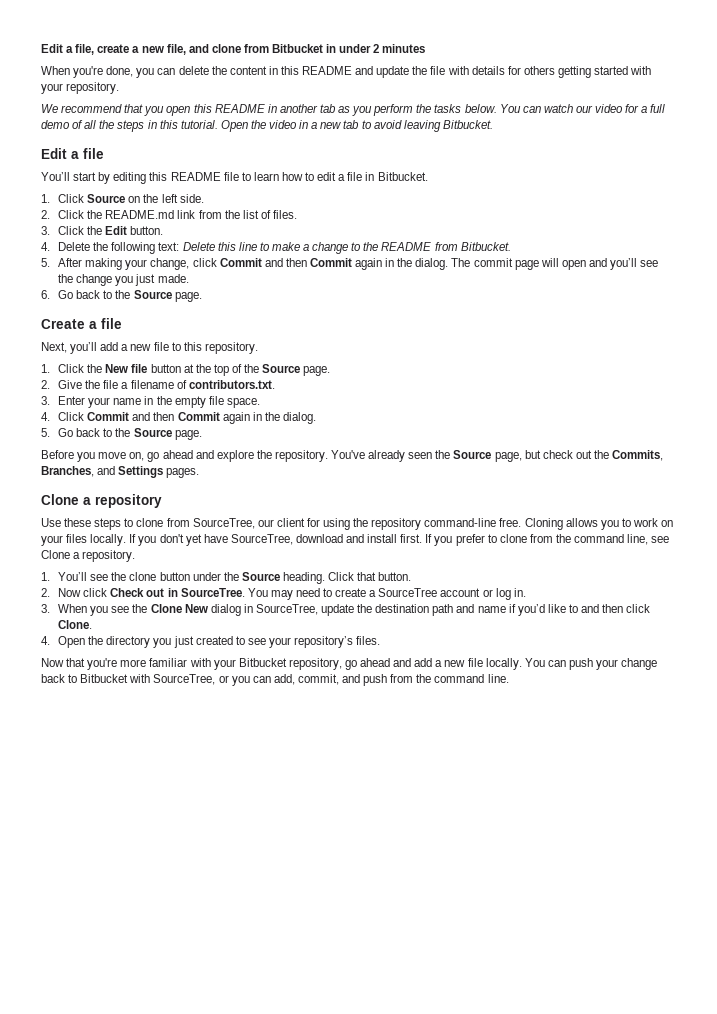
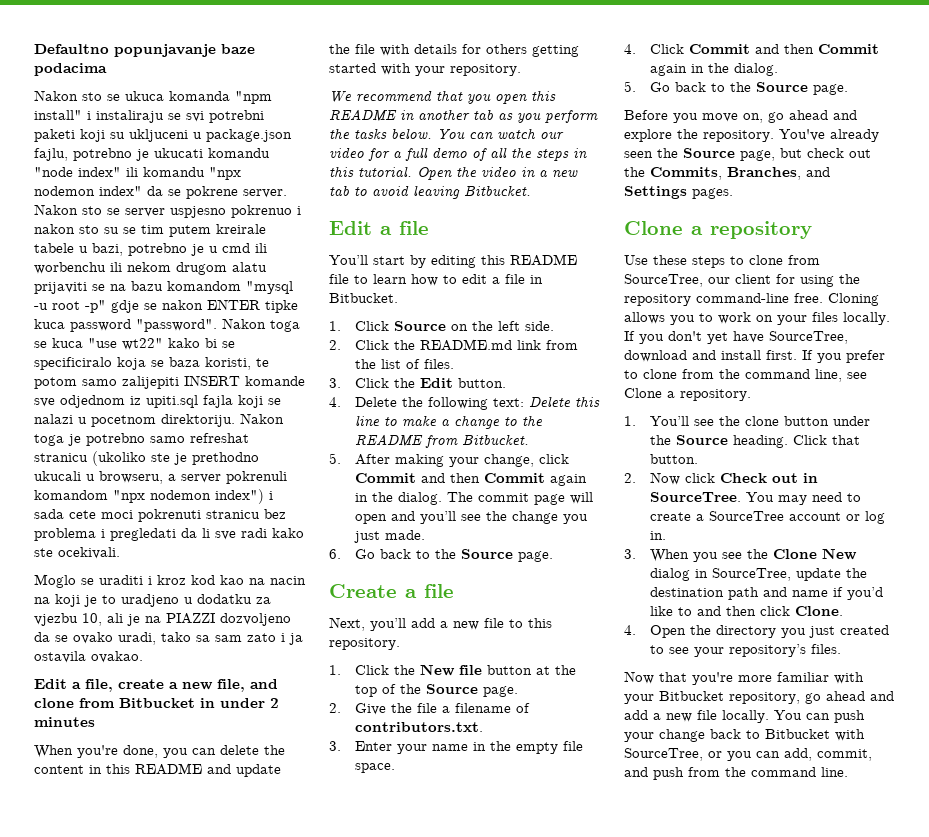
+ Defaultno popunjavanje baze podacima
+ Nakon sto se ukuca komanda "npm install" i instaliraju se svi potrebni paketi koji su ukljuceni u package.json fajlu, potrebno je ukucati komandu "node index" ili komandu "npx nodemon index" da se pokrene server. Nakon sto se server uspjesno pokrenuo i nakon sto su se tim putem kreirale tabele u bazi, potrebno je u cmd ili worbenchu ili nekom drugom alatu prijaviti se na bazu komandom "mysql -u root -p" gdje se nakon ENTER tipke kuca password "password". Nakon toga se kuca "use wt22" kako bi se specificiralo koja se baza koristi, te potom samo zalijepiti INSERT komande sve odjednom iz upiti.sql fajla koji se nalazi u pocetnom direktoriju. Nakon toga je potrebno samo refreshat stranicu (ukoliko ste je prethodno ukucali u browseru, a server pokrenuli komandom "npx nodemon index") i sada cete moci pokrenuti stranicu bez problema i pregledati da li sve radi kako ste ocekivali.
+ Moglo se uraditi i kroz kod kao na nacin na koji je to uradjeno u dodatku za vjezbu 10, ali je na PIAZZI dozvoljeno da se ovako uradi, tako sa sam zato i ja ostavila ovakao.

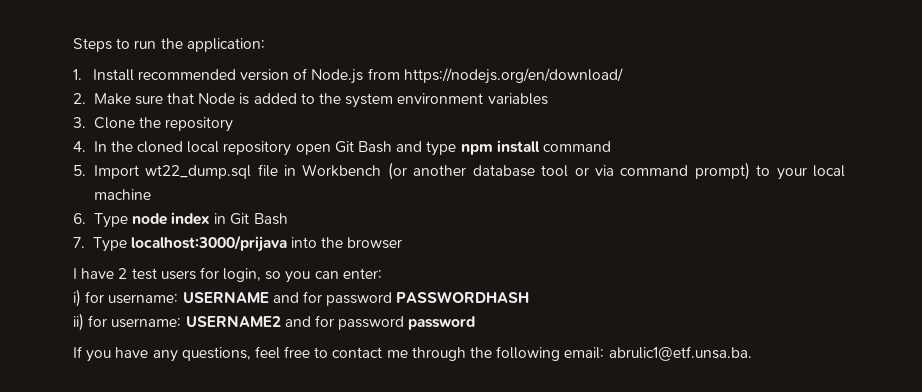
- Defaultno popunjavanje baze podacima
- Nakon sto se ukuca komanda "npm install" i instaliraju se svi potrebni paketi koji su ukljuceni u package.json fajlu, potrebno je ukucati komandu "node index" ili komandu "npx nodemon index" da se pokrene server. Nakon sto se server uspjesno pokrenuo i nakon sto su se tim putem kreirale tabele u bazi, potrebno je u cmd ili worbenchu ili nekom drugom alatu prijaviti se na bazu komandom "mysql -u root -p" gdje se nakon ENTER tipke kuca password "password". Nakon toga se kuca "use wt22" kako bi se specificiralo koja se baza koristi, te potom samo zalijepiti INSERT komande sve odjednom iz upiti.sql fajla koji se nalazi u pocetnom direktoriju. Nakon toga je potrebno samo refreshat stranicu (ukoliko ste je prethodno ukucali u browseru, a server pokrenuli komandom "npx nodemon index") i sada cete moci pokrenuti stranicu bez problema i pregledati da li sve radi kako ste ocekivali.
- Moglo se uraditi i kroz kod kao na nacin na koji je to uradjeno u dodatku za vjezbu 10, ali je na PIAZZI dozvoljeno da se ovako uradi, tako sa sam zato i ja ostavila ovakao.
- Edit a file, create a new file, and clone from Bitbucket in under 2 minutes
- When you're done, you can delete the content in this README and update the file with details for others getting started with your repository.
- We recommend that you open this README in another tab as you perform the tasks below. You can watch our video for a full demo of all the steps in this tutorial. Open the video in a new tab to avoid leaving Bitbucket.
- Edit a file
- You’ll start by editing this README file to learn how to edit a file in Bitbucket.
- 1. Click Source on the left side.
- 2. Click the README.md link from the list of files.
- 3. Click the Edit button.
- 4. Delete the following text: Delete this line to make a change to the README from Bitbucket.
- 5. After making your change, click Commit and then Commit again in the dialog. The commit page will open and you’ll see the change you just made.
- 6. Go back to the Source page.
- Create a file
- Next, you’ll add a new file to this repository.
- 1. Click the New file button at the top of the Source page.
- 2. Give the file a filename of contributors.txt.
- 3. Enter your name in the empty file space.
- 4. Click Commit and then Commit again in the dialog.
- 5. Go back to the Source page.
- Before you move on, go ahead and explore the repository. You've already seen the Source page, but check out the Commits, Branches, and Settings pages.
- Clone a repository
- Use these steps to clone from SourceTree, our client for using the repository command-line free. Cloning allows you to work on your files locally. If you don't yet have SourceTree, download and install first. If you prefer to clone from the command line, see Clone a repository.
- 1. You’ll see the clone button under the Source heading. Click that button.
- 2. Now click Check out in SourceTree. You may need to create a SourceTree account or log in.
- 3. When you see the Clone New dialog in SourceTree, update the destination path and name if you’d like to and then click Clone.
- 4. Open the directory you just created to see your repository’s files.
- Now that you're more familiar with your Bitbucket repository, go ahead and add a new file locally. You can push your change back to Bitbucket with SourceTree, or you can add, commit, and push from the command line.
+ Steps to run the application:
+ 1. Install recommended version of Node.js from https://nodejs.org/en/download/
+ 2. Make sure that Node is added to the system environment variables
+ 3. Clone the repository
+ 4. In the cloned local repository open Git Bash and type npm install command
+ 5. Import wt22_dump.sql file in Workbench (or another database tool or via command prompt) to your local machine
+ 6. Type node index in Git Bash
+ 7. Type localhost:3000/prijava into the browser
+ I have 2 test users for login, so you can enter:
+ i) for username: USERNAME and for password PASSWORDHASH
+ ii) for username: USERNAME2 and for password password
+ If you have any questions, feel free to contact me through the following email: abrulic1@etf.unsa.ba.

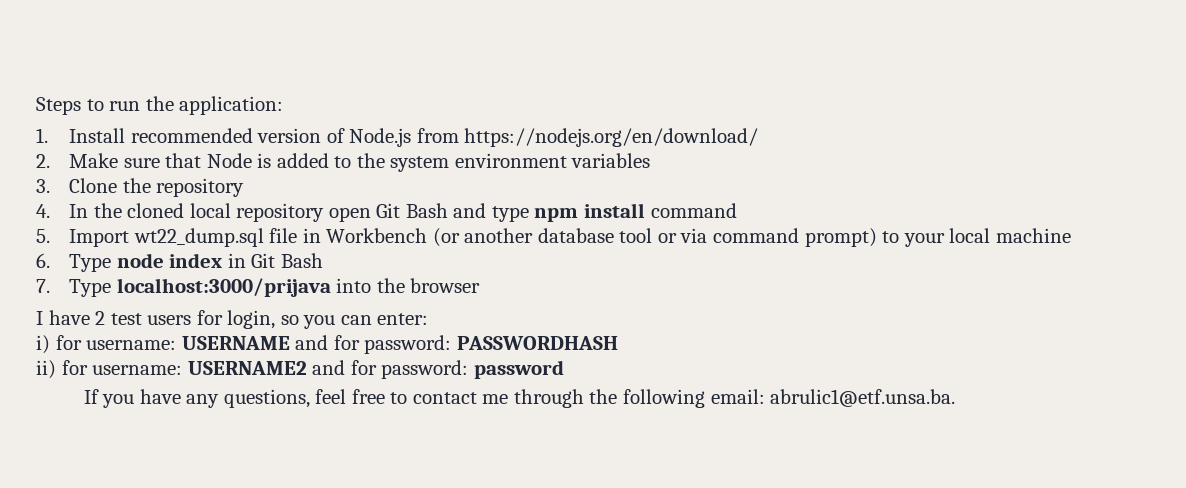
- i) for username: USERNAME and for password PASSWORDHASH
+ i) for username: USERNAME and for password: PASSWORDHASH
- ii) for username: USERNAME2 and for password password
+ ii) for username: USERNAME2 and for password: password

